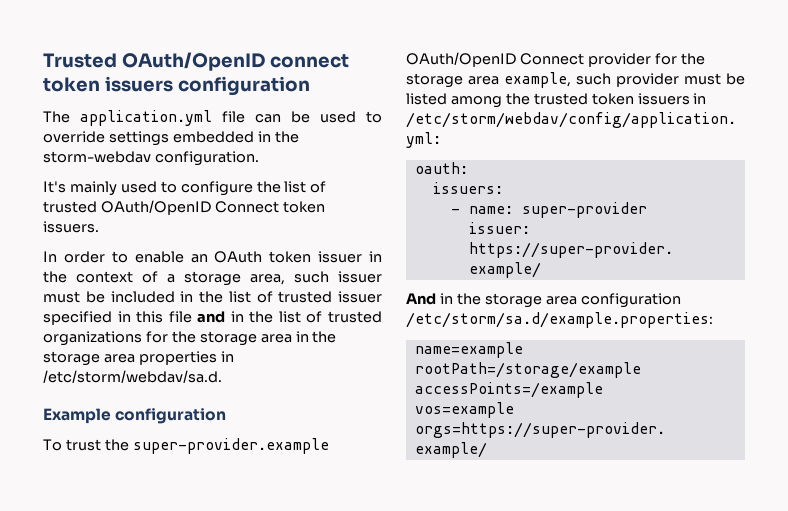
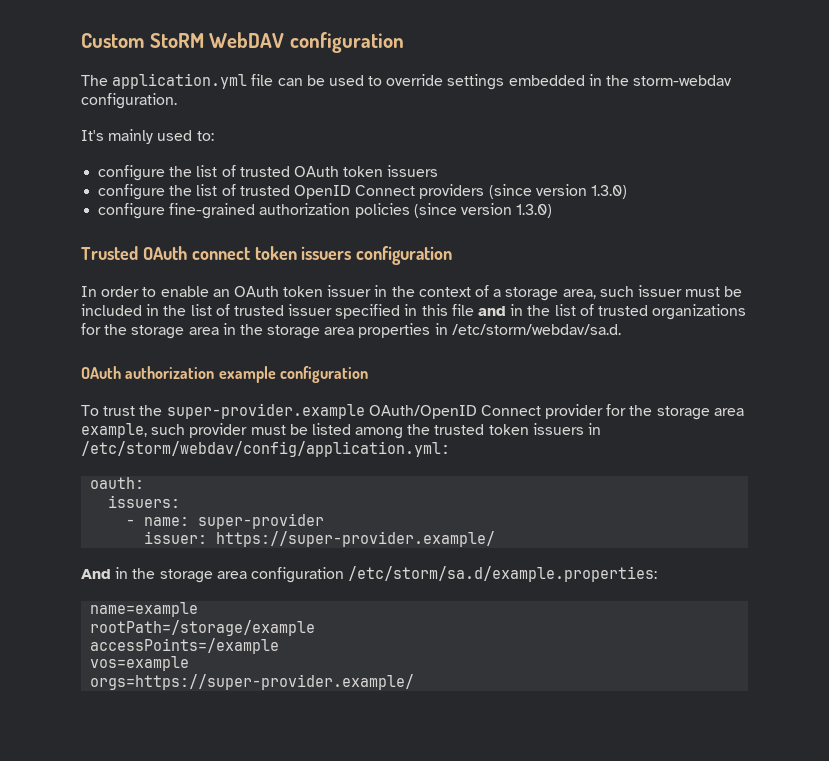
- Trusted OAuth/OpenID connect token issuers configuration
+ Custom StoRM WebDAV configuration
- It's mainly used to configure the list of trusted OAuth/OpenID Connect token issuers.
+ It's mainly used to:
+ configure the list of trusted OAuth token issuers
+ configure the list of trusted OpenID Connect providers (since version 1.3.0)
+ configure fine-grained authorization policies (since version 1.3.0)
+ Trusted OAuth connect token issuers configuration
- Example configuration
+ OAuth authorization example configuration

